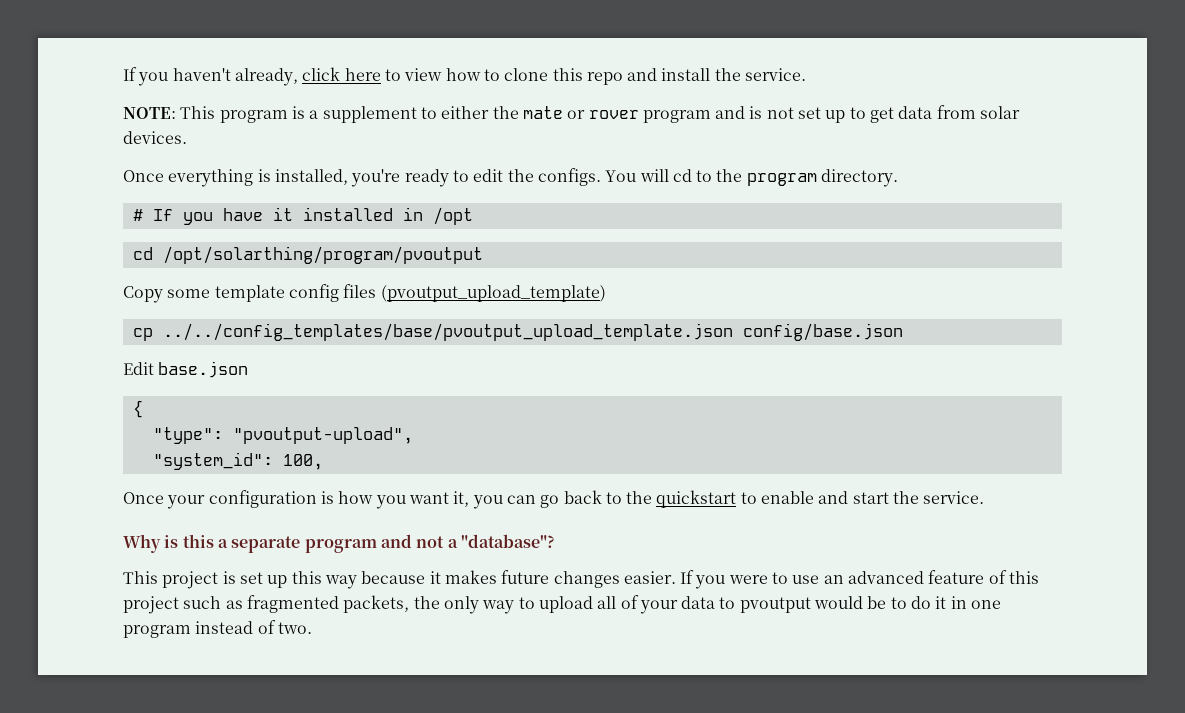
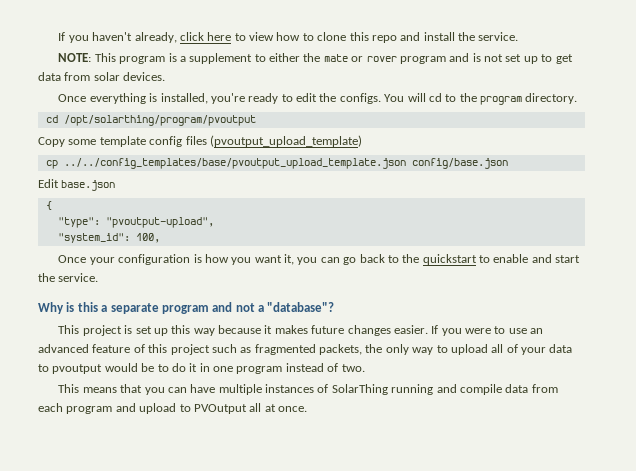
- # If you have it installed in /opt
+ This means that you can have multiple instances of SolarThing running and compile data from each program and upload to PVOutput all at once.

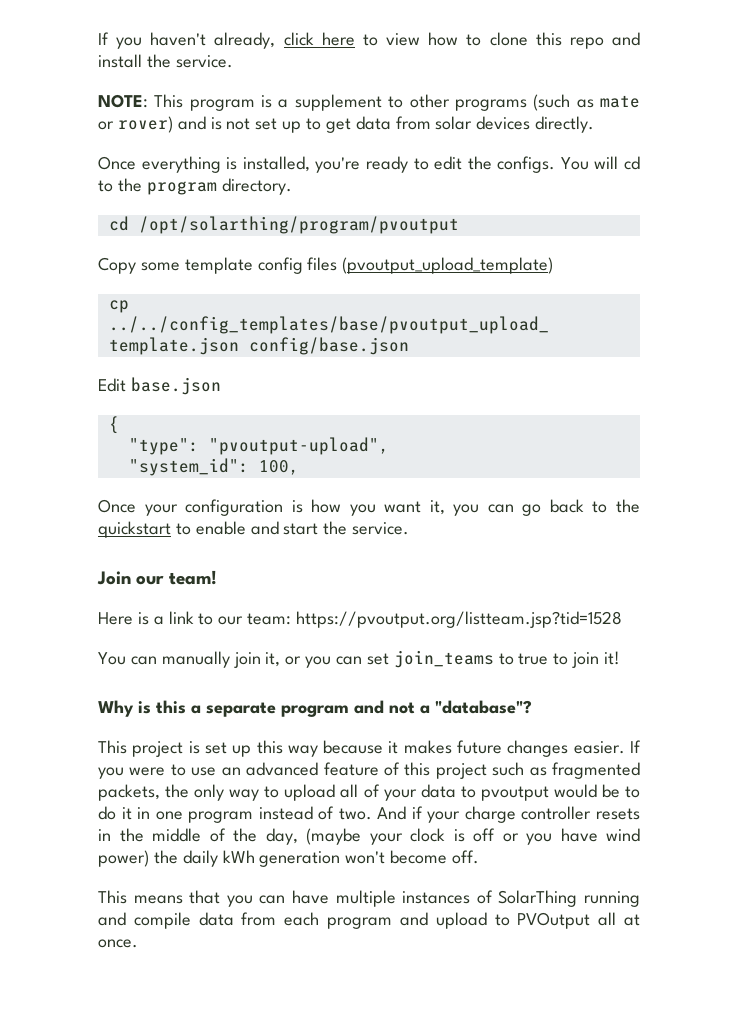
- NOTE: This program is a supplement to either the mate or rover program and is not set up to get data from solar devices.
+ NOTE: This program is a supplement to other programs (such as mate or rover) and is not set up to get data from solar devices directly.
+ Join our team!
+ Here is a link to our team: https://pvoutput.org/listteam.jsp?tid=1528
+ You can manually join it, or you can set join_teams to true to join it!
+ And if your charge controller resets in the middle of the day, (maybe your clock is off or you have wind power) the daily kWh generation won't become off.

